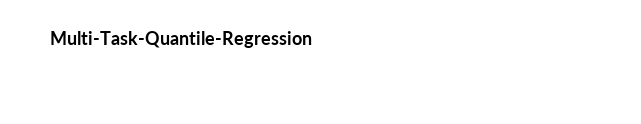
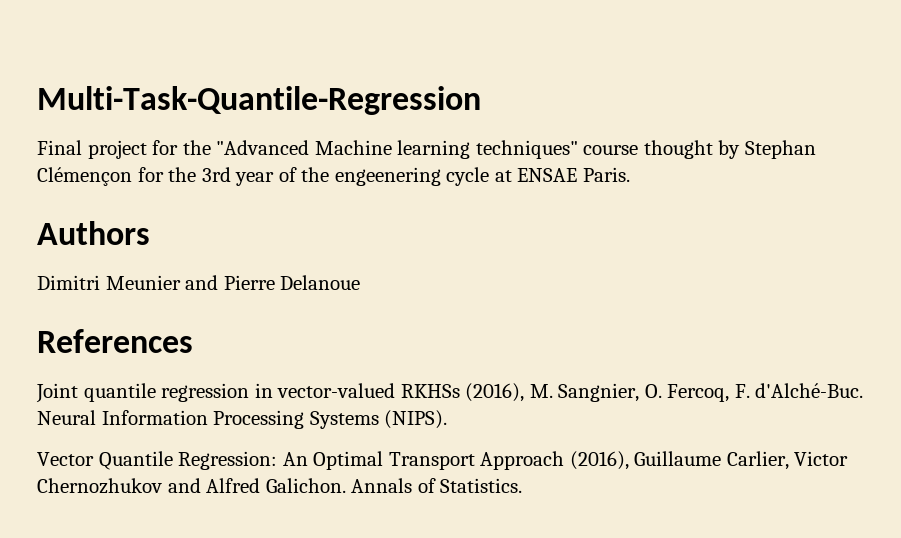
+ Final project for the "Advanced Machine learning techniques" course thought by Stephan Clémençon for the 3rd year of the engeenering cycle at ENSAE Paris.
+ Authors
+ Dimitri Meunier and Pierre Delanoue
+ References
+ Joint quantile regression in vector-valued RKHSs (2016), M. Sangnier, O. Fercoq, F. d'Alché-Buc. Neural Information Processing Systems (NIPS).
+ Vector Quantile Regression: An Optimal Transport Approach (2016), Guillaume Carlier, Victor Chernozhukov and Alfred Galichon. Annals of Statistics.

